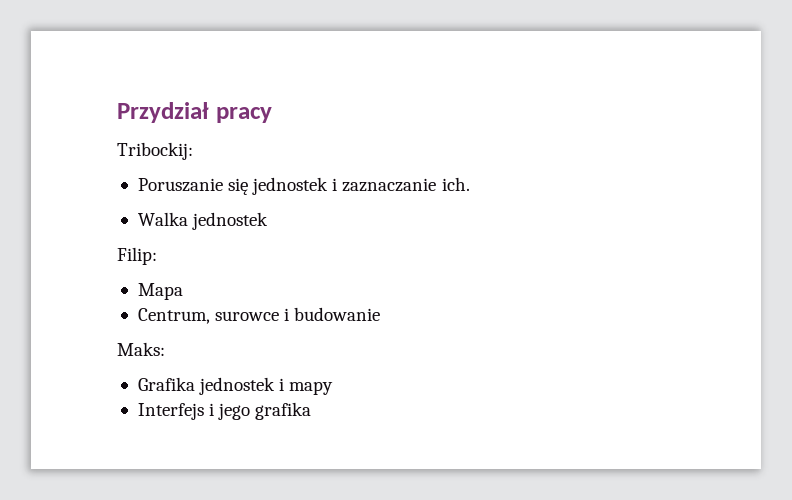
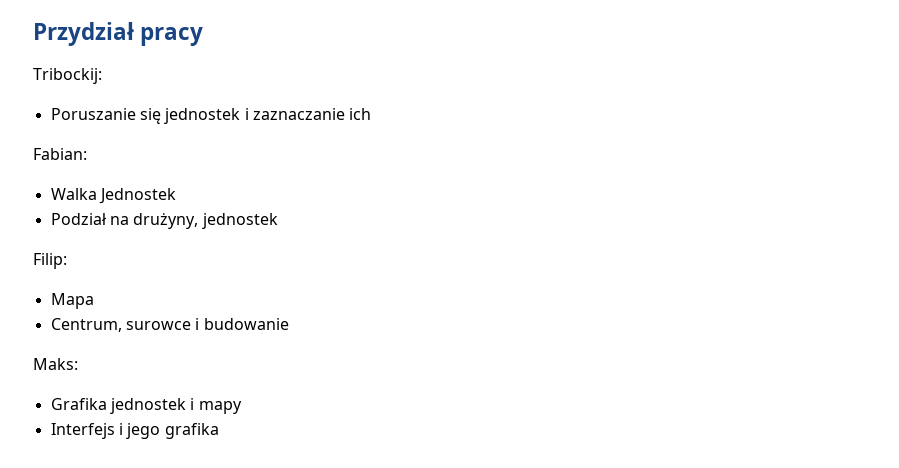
- Poruszanie się jednostek i zaznaczanie ich.
+ Poruszanie się jednostek i zaznaczanie ich
+ Fabian:
- Walka jednostek
+ Walka Jednostek
+ Podział na drużyny, jednostek

